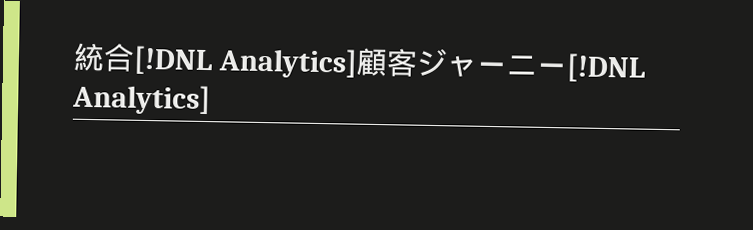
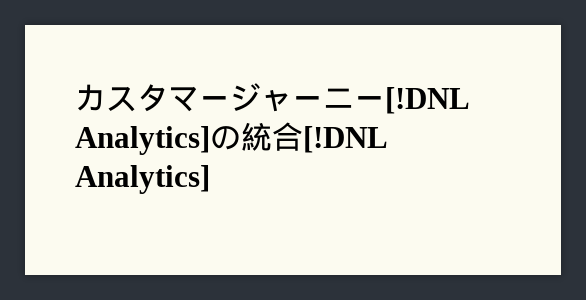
- 統合[!DNL Analytics]顧客ジャーニー[!DNL Analytics]
+ カスタマージャーニー[!DNL Analytics]の統合[!DNL Analytics]

